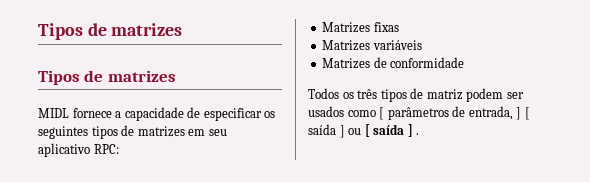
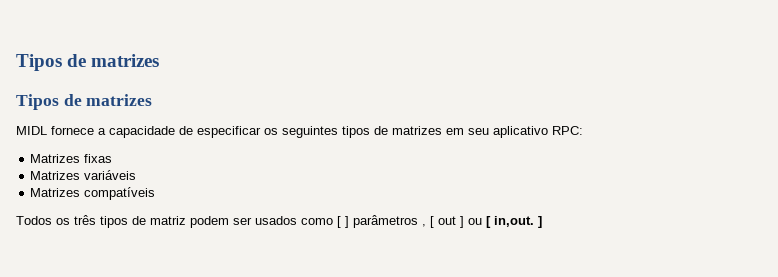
- Matrizes de conformidade
+ Matrizes compatíveis
- Todos os três tipos de matriz podem ser usados como [ parâmetros de entrada, ] [ saída ] ou [ saída ] .
+ Todos os três tipos de matriz podem ser usados como [ ] parâmetros , [ out ] ou [ in,out. ]

